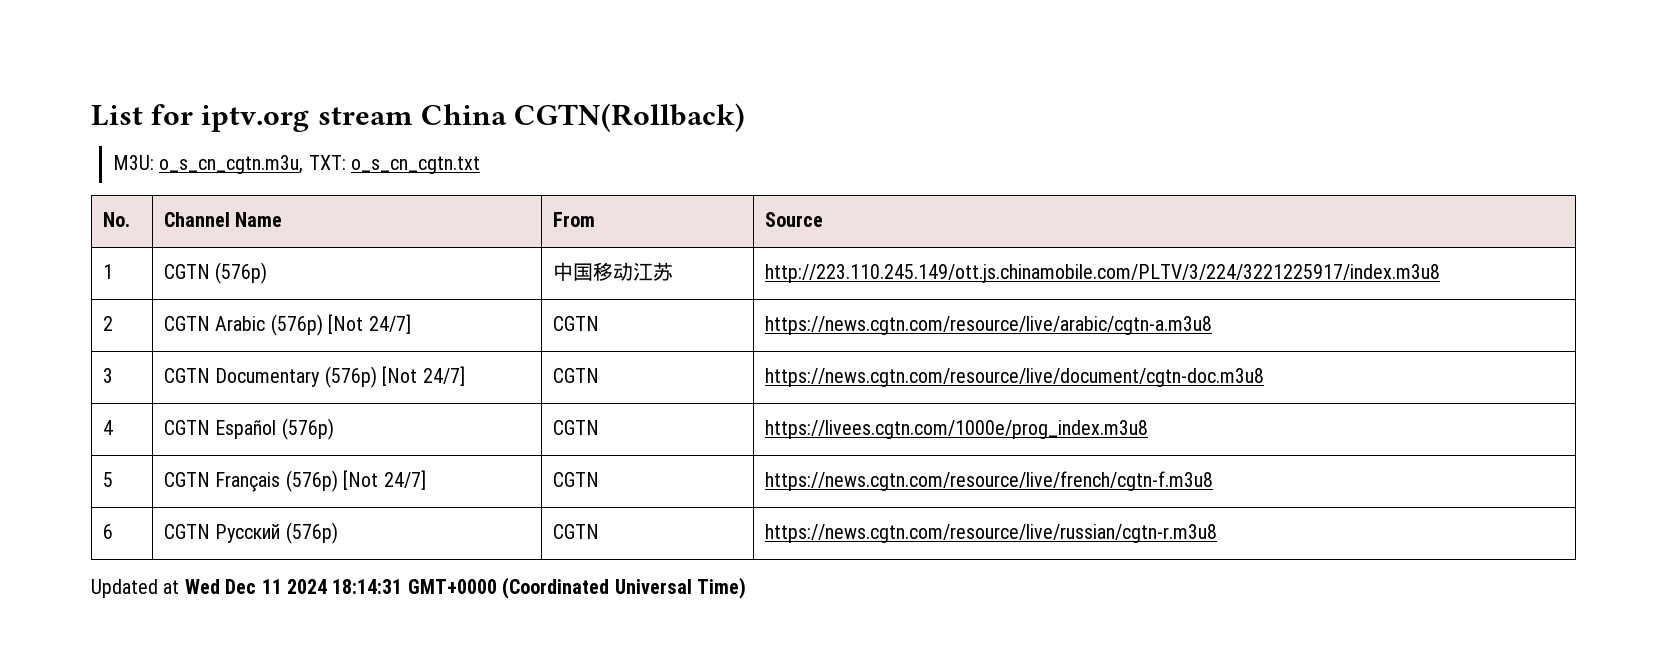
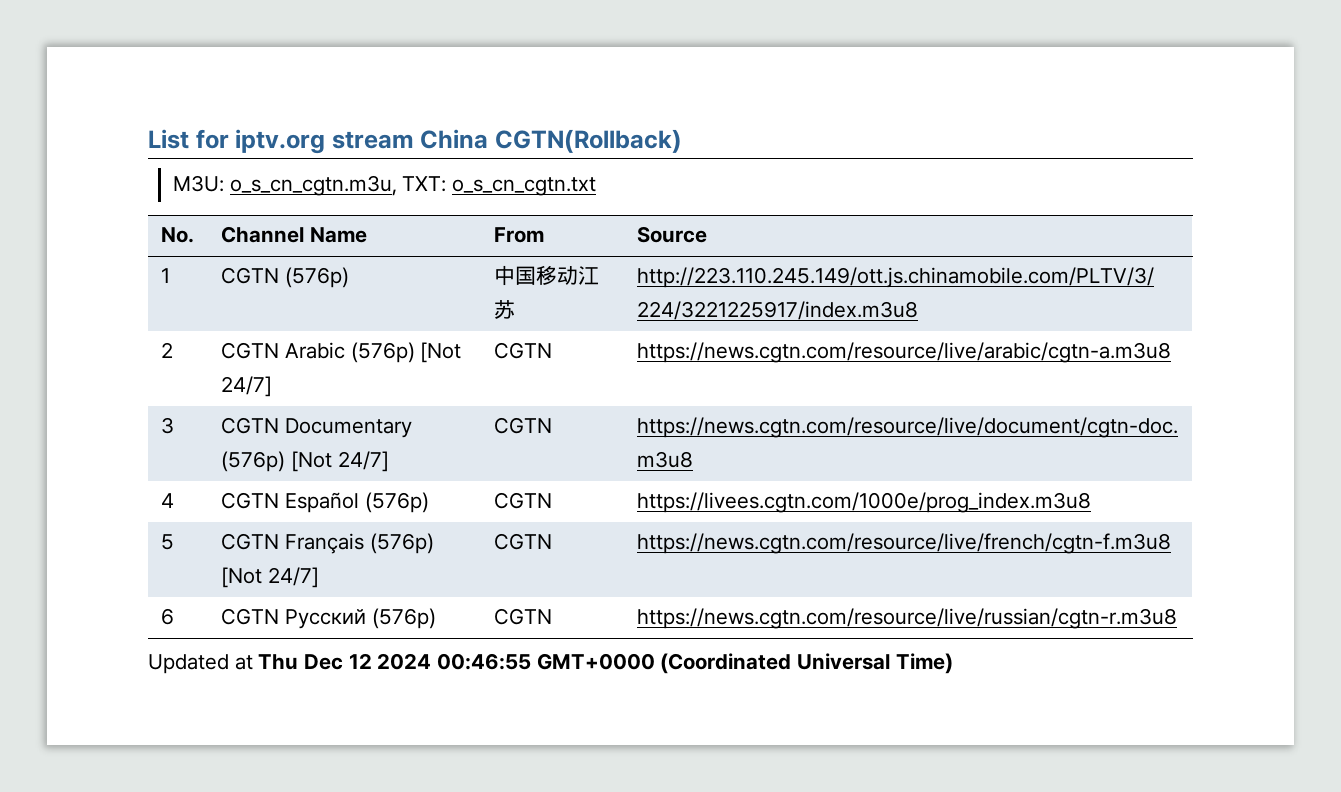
- Updated at Wed Dec 11 2024 18:14:31 GMT+0000 (Coordinated Universal Time)
+ Updated at Thu Dec 12 2024 00:46:55 GMT+0000 (Coordinated Universal Time)

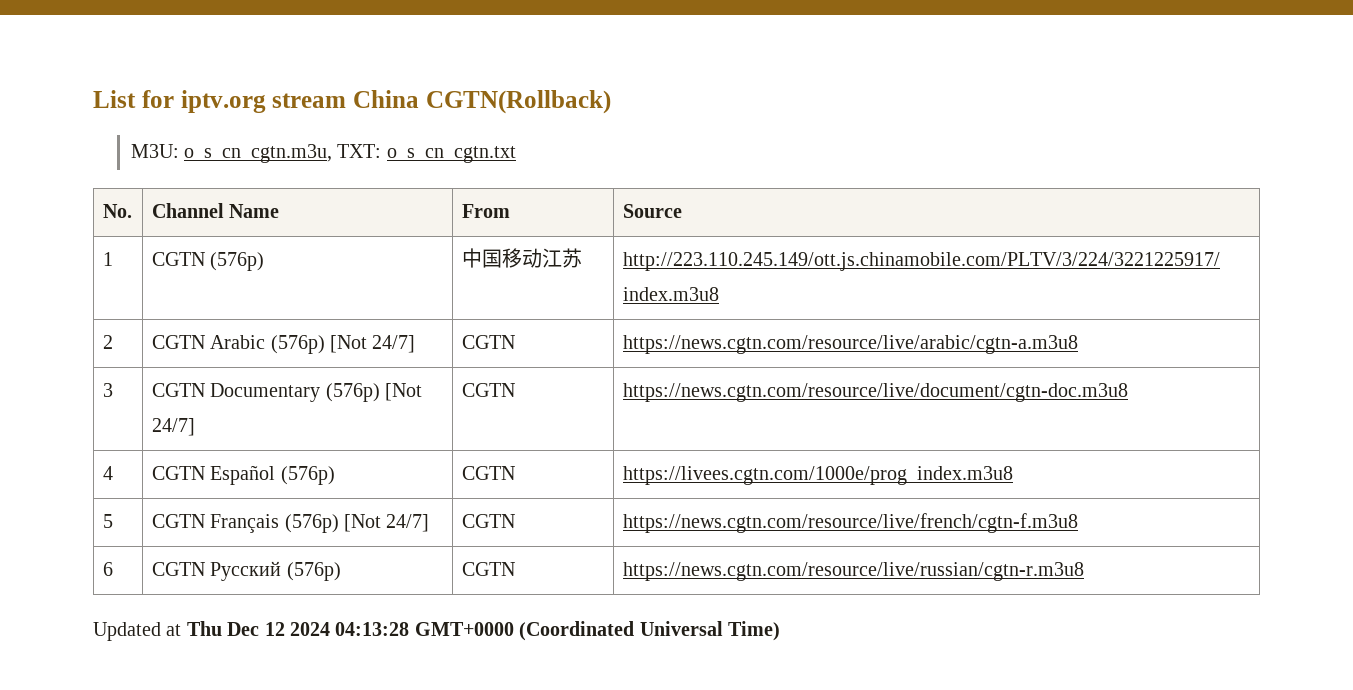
- Updated at Thu Dec 12 2024 00:46:55 GMT+0000 (Coordinated Universal Time)
+ Updated at Thu Dec 12 2024 04:13:28 GMT+0000 (Coordinated Universal Time)

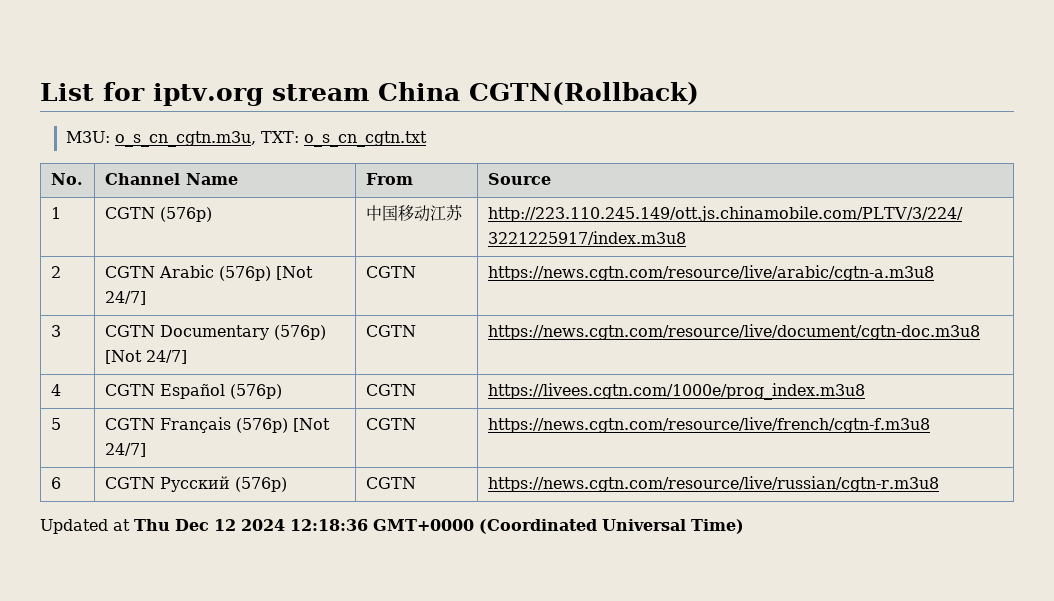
- Updated at Thu Dec 12 2024 04:13:28 GMT+0000 (Coordinated Universal Time)
+ Updated at Thu Dec 12 2024 12:18:36 GMT+0000 (Coordinated Universal Time)

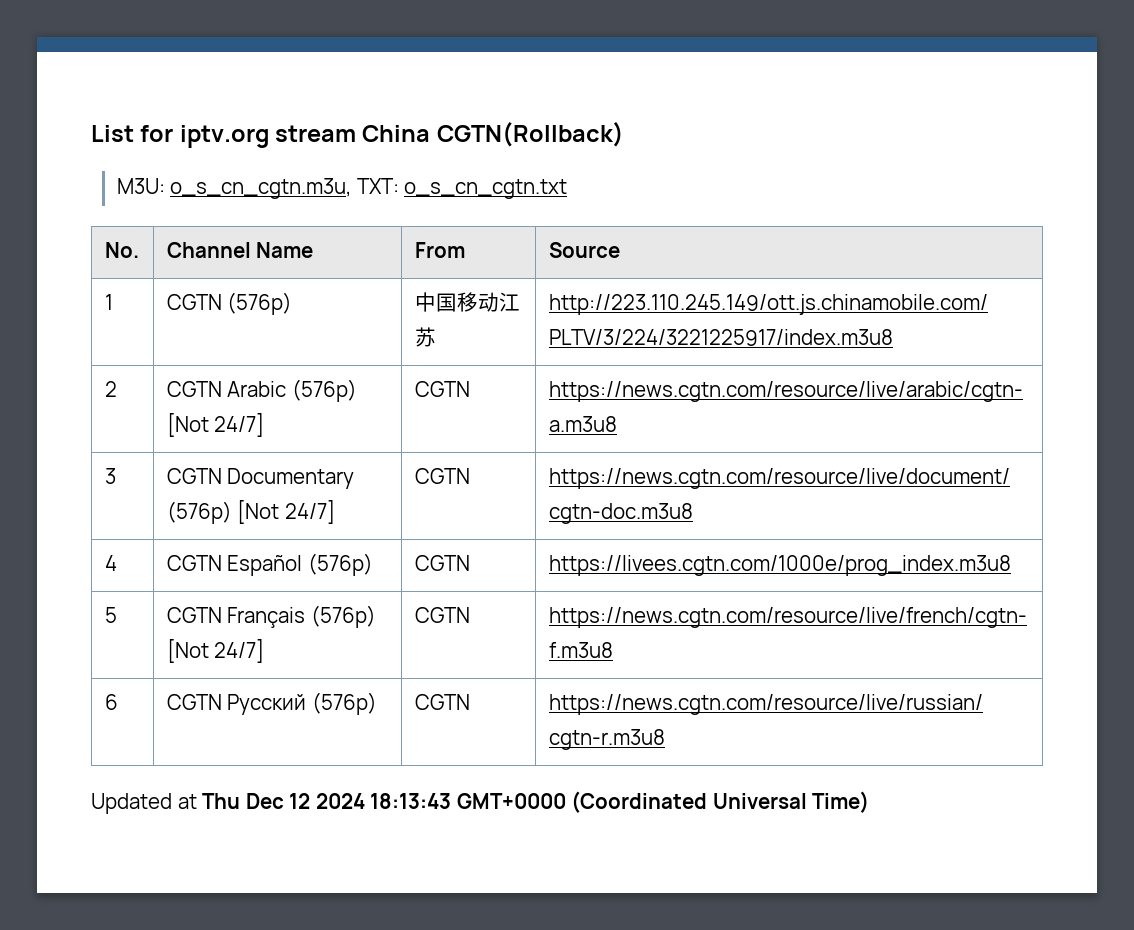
- Updated at Thu Dec 12 2024 12:18:36 GMT+0000 (Coordinated Universal Time)
+ Updated at Thu Dec 12 2024 18:13:43 GMT+0000 (Coordinated Universal Time)

